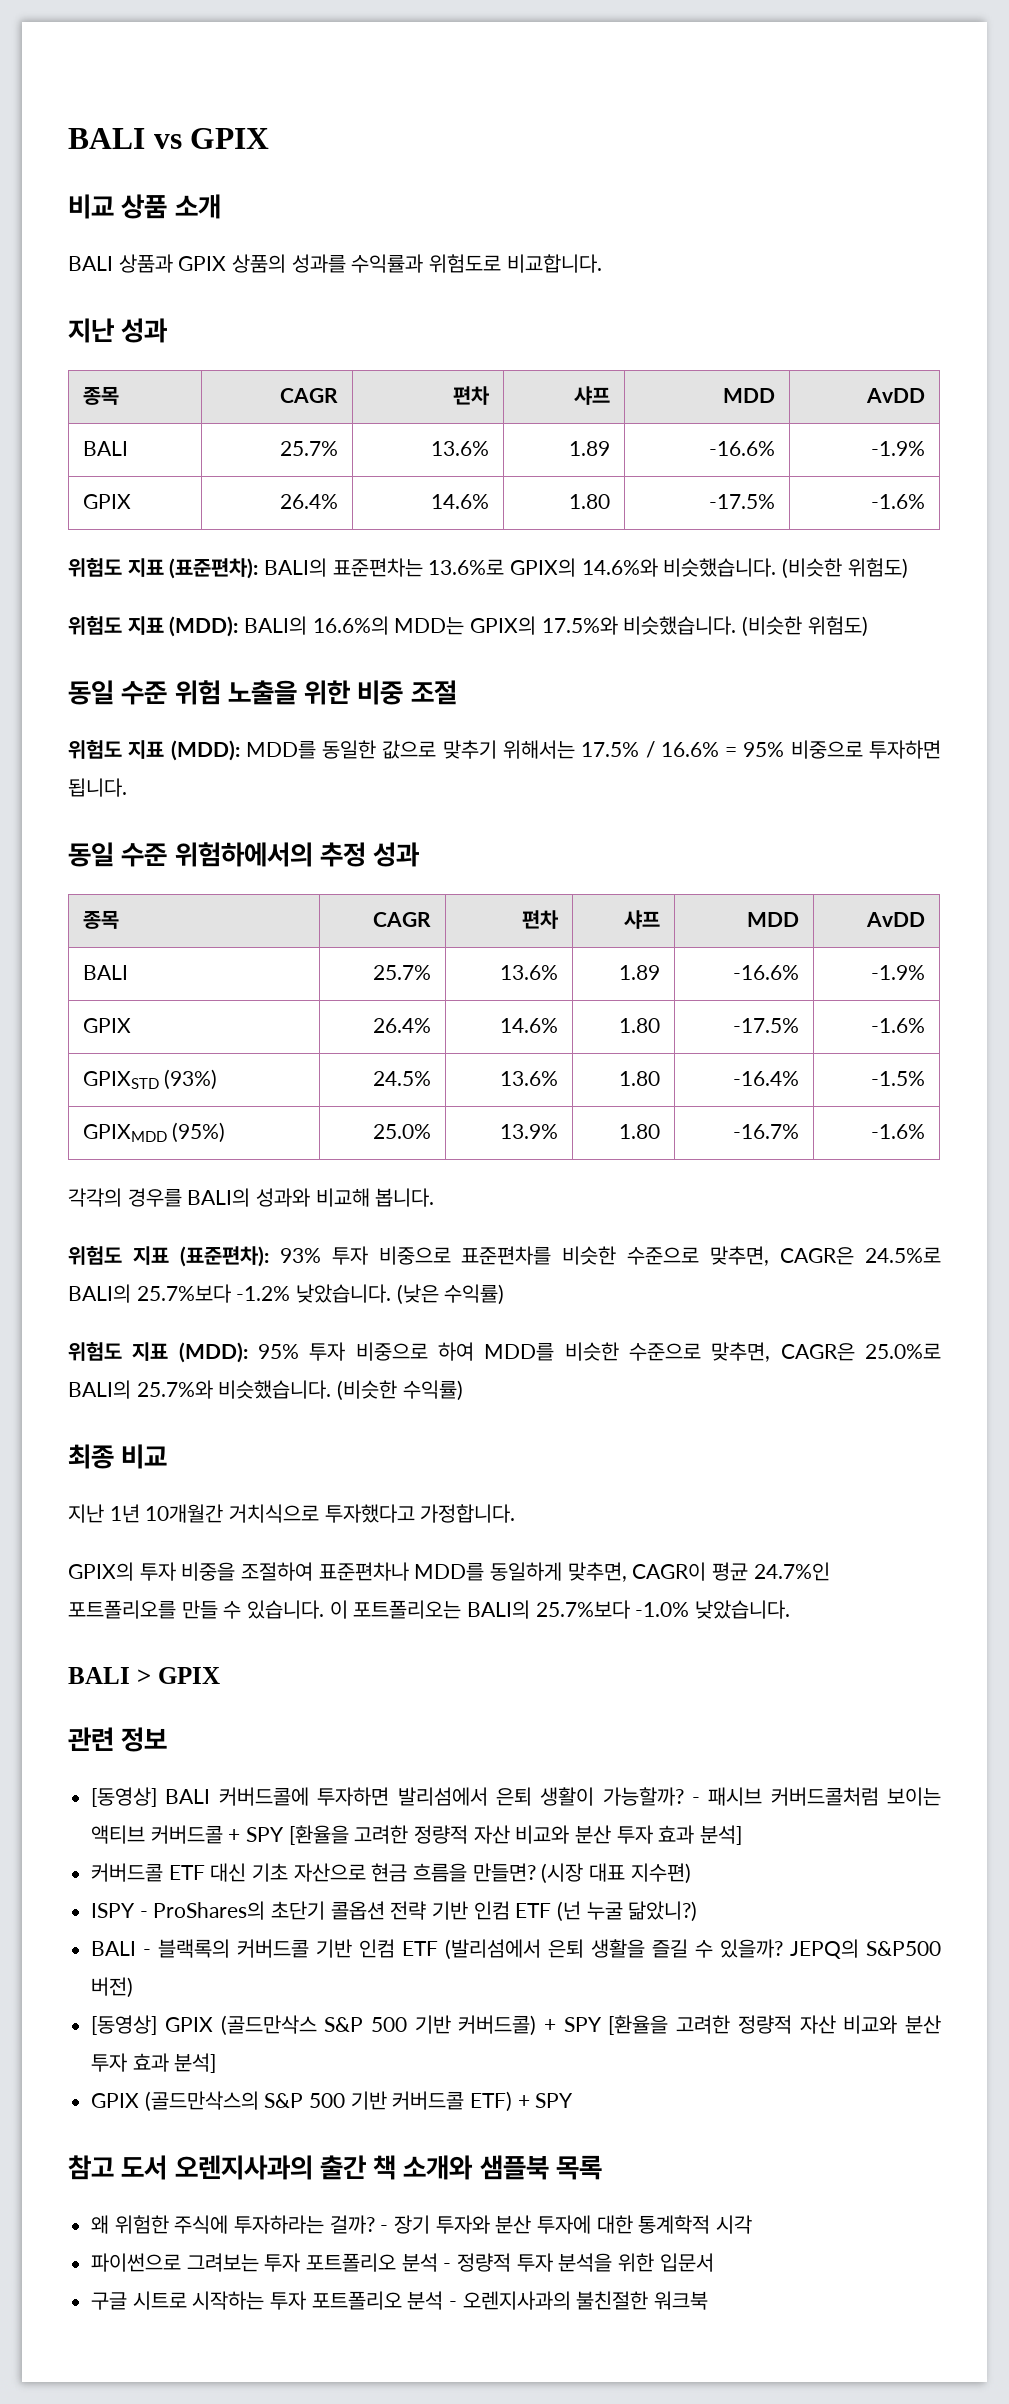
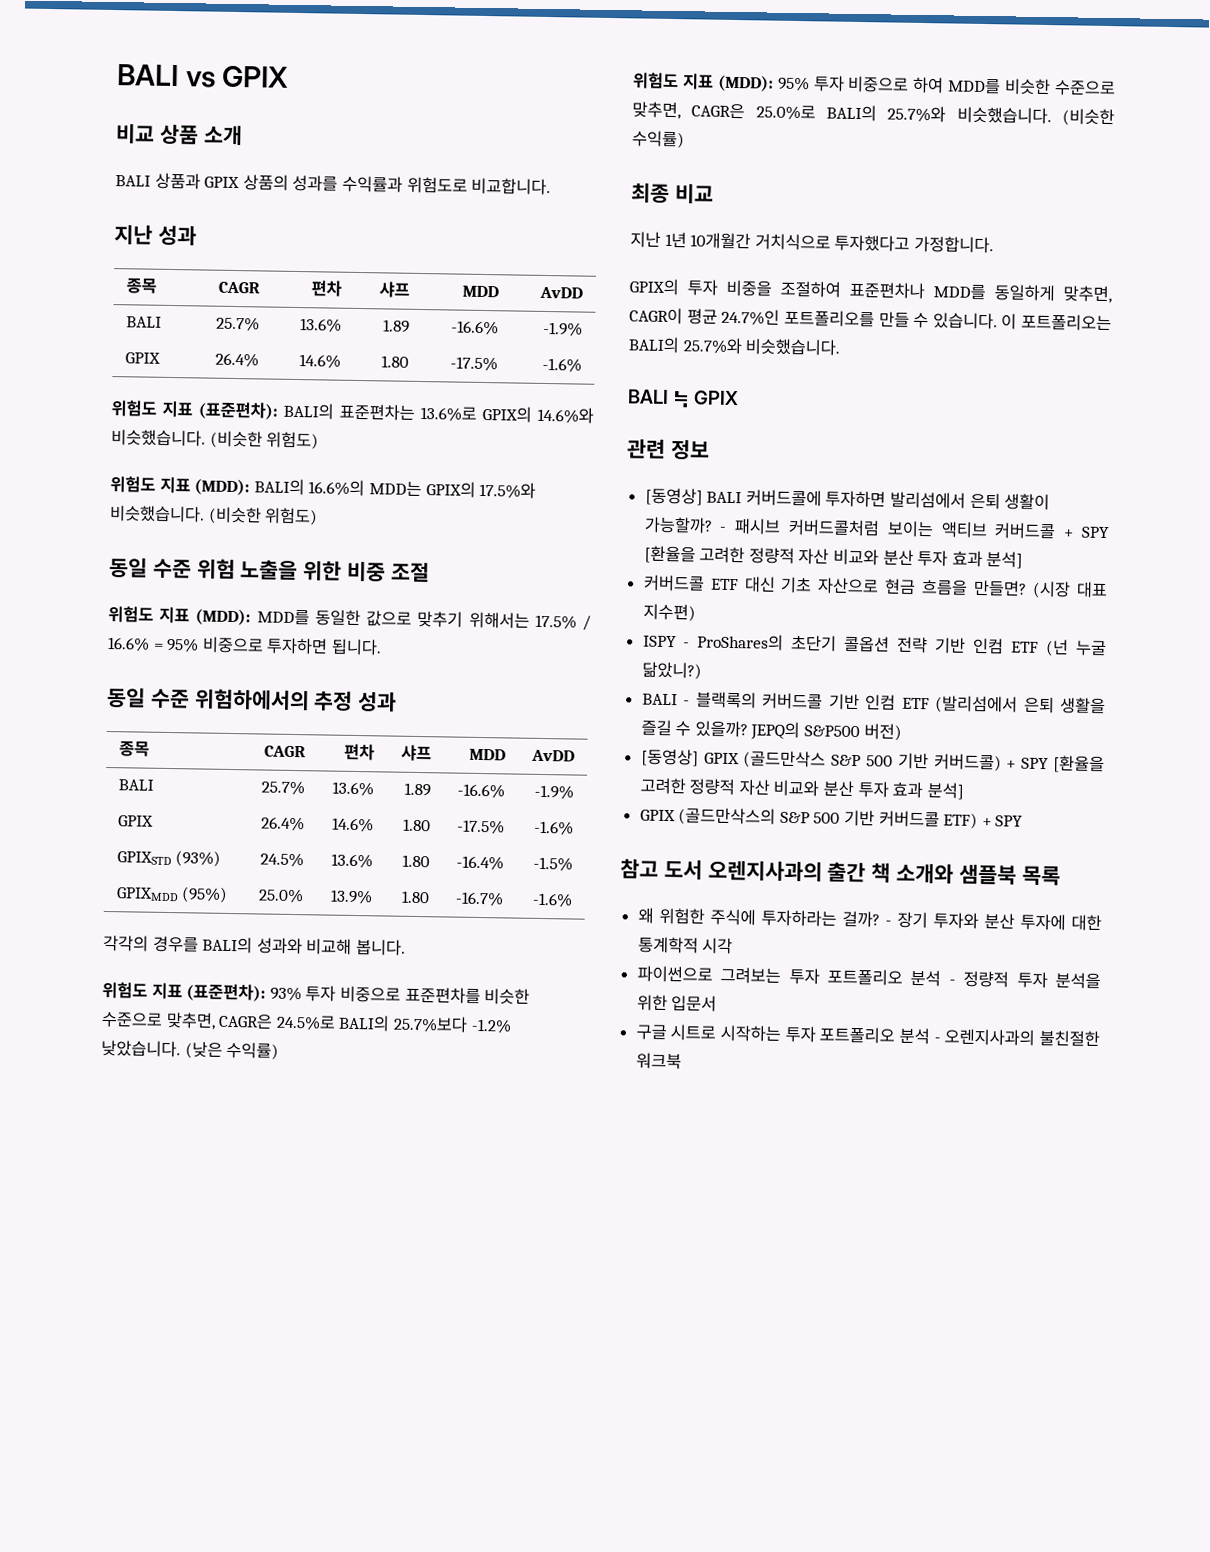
- 이 포트폴리오는 BALI의 25.7%보다 -1.0% 낮았습니다.
- BALI > GPIX
+ 이 포트폴리오는 BALI의 25.7%와 비슷했습니다.
+ BALI ≒ GPIX

